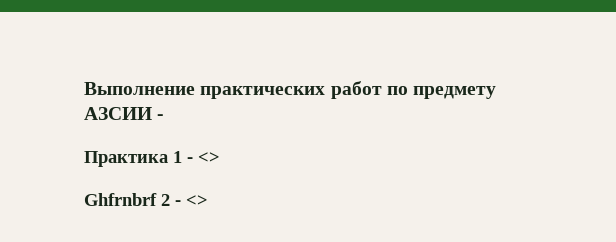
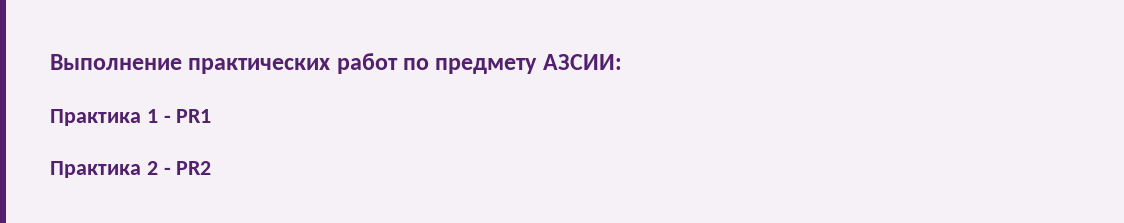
- Выполнение практических работ по предмету АЗСИИ -
+ Выполнение практических работ по предмету АЗСИИ:
- Практика 1 - <>
- Ghfrnbrf 2 - <>
+ Практика 1 - PR1
+ Практика 2 - PR2

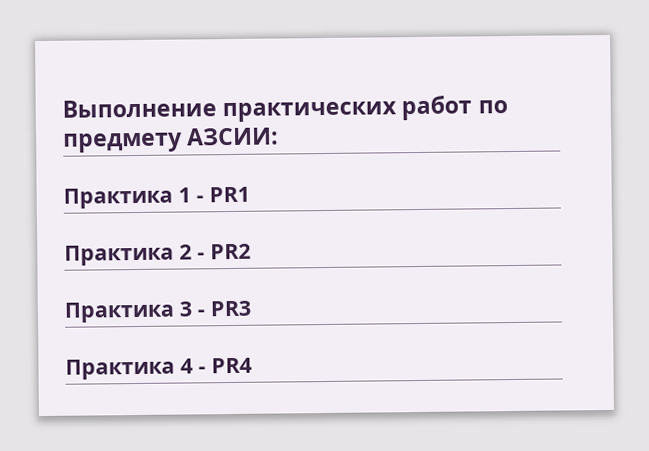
+ Практика 3 - PR3
+ Практика 4 - PR4

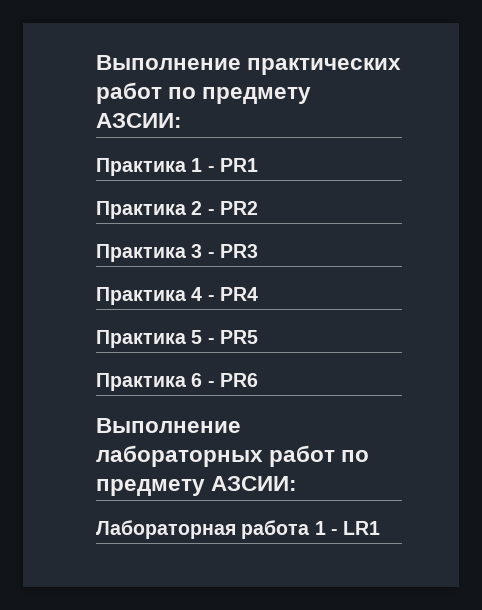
+ Практика 5 - PR5
+ Практика 6 - PR6
+ Выполнение лабораторных работ по предмету АЗСИИ:
+ Лабораторная работа 1 - LR1

